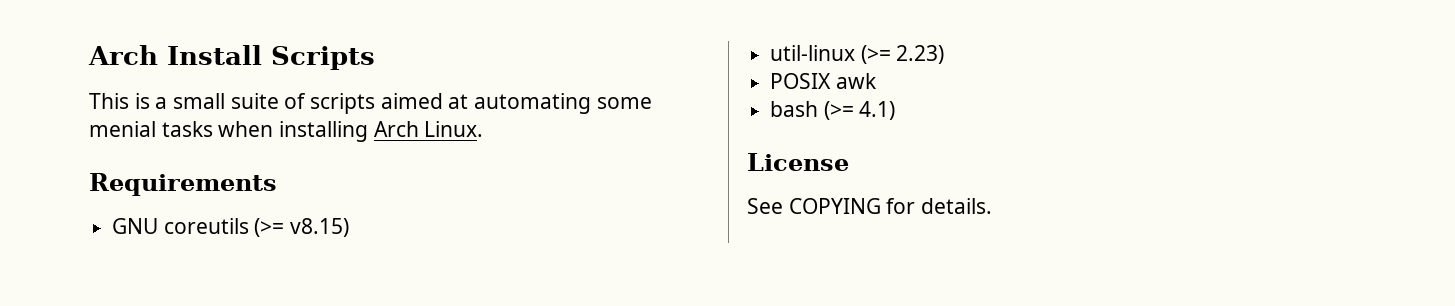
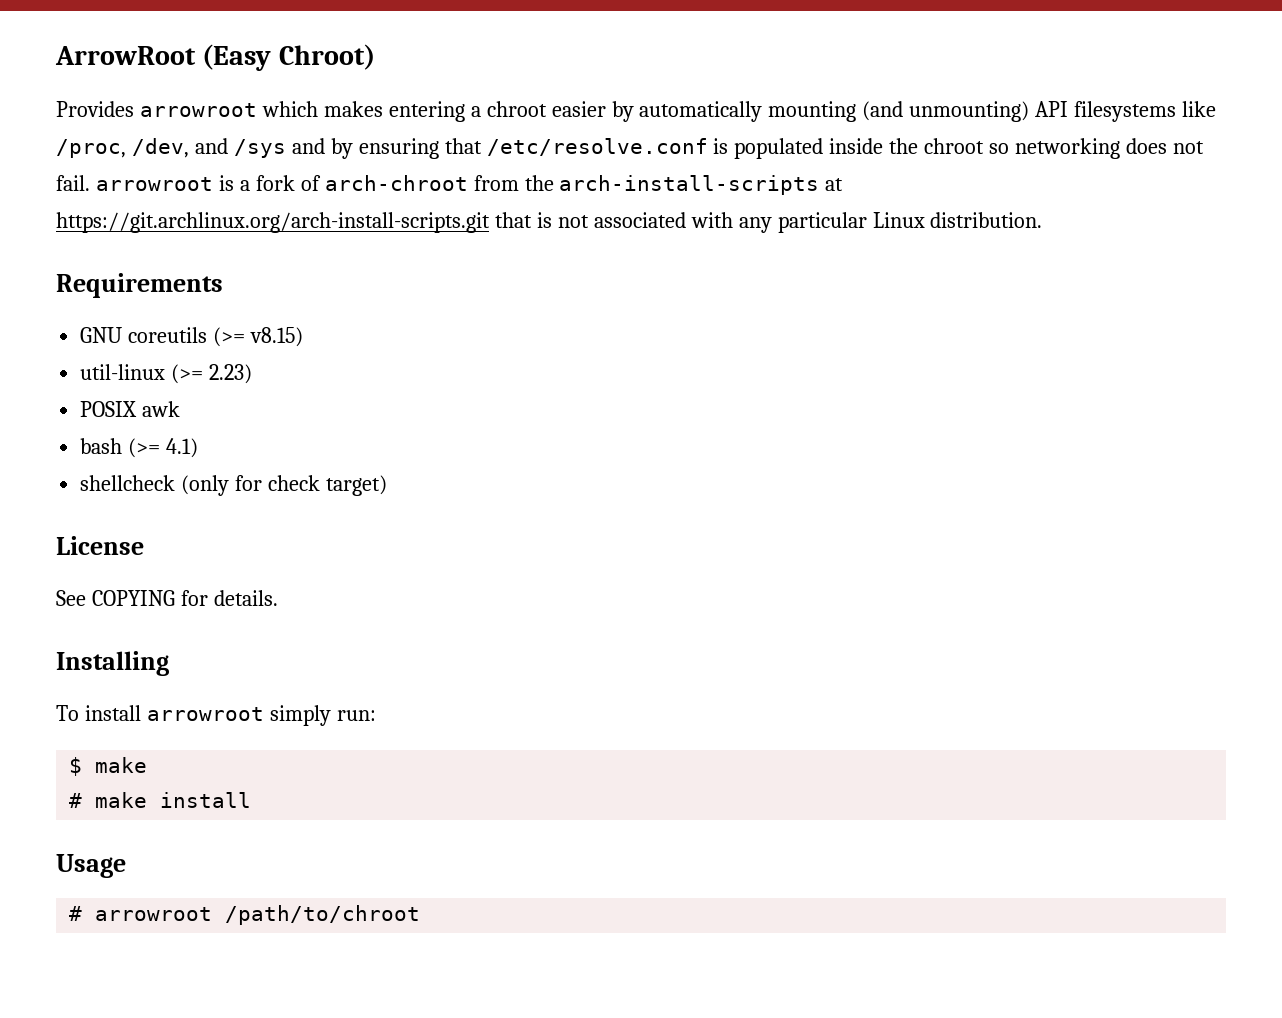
- Arch Install Scripts
- This is a small suite of scripts aimed at automating some menial tasks when installing Arch Linux.
+ ArrowRoot (Easy Chroot)
+ Provides arrowroot which makes entering a chroot easier by automatically mounting (and unmounting) API filesystems like /proc, /dev, and /sys and by ensuring that /etc/resolve.conf is populated inside the chroot so networking does not fail. arrowroot is a fork of arch-chroot from the arch-install-scripts at https://git.archlinux.org/arch-install-scripts.git that is not associated with any particular Linux distribution.
+ shellcheck (only for check target)
+ Installing
+ To install arrowroot simply run:
+ $ make
+ # make install
+ Usage
+ # arrowroot /path/to/chroot

